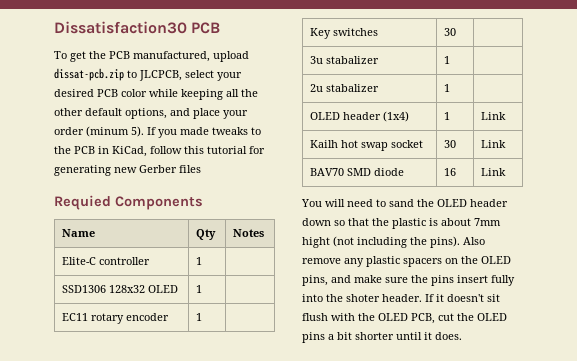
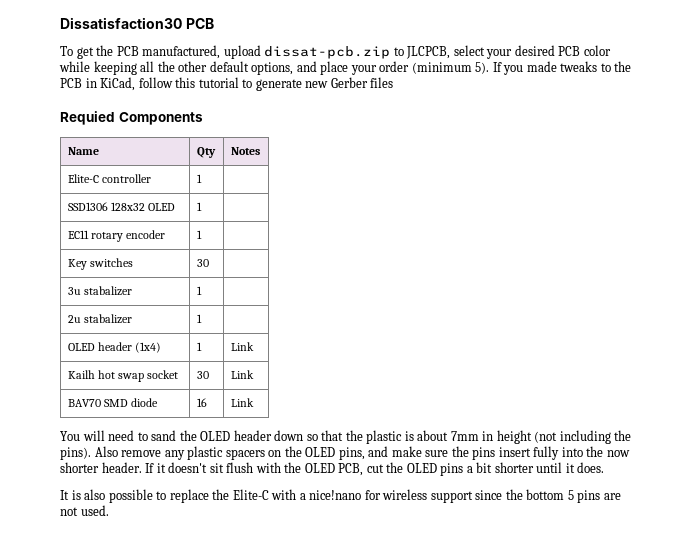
- To get the PCB manufactured, upload dissat-pcb.zip to JLCPCB, select your desired PCB color while keeping all the other default options, and place your order (minum 5).
+ To get the PCB manufactured, upload dissat-pcb.zip to JLCPCB, select your desired PCB color while keeping all the other default options, and place your order (minimum 5).
- If you made tweaks to the PCB in KiCad, follow this tutorial for generating new Gerber files
+ If you made tweaks to the PCB in KiCad, follow this tutorial to generate new Gerber files
- You will need to sand the OLED header down so that the plastic is about 7mm hight (not including the pins).
+ You will need to sand the OLED header down so that the plastic is about 7mm in height (not including the pins).
- Also remove any plastic spacers on the OLED pins, and make sure the pins insert fully into the shoter header.
+ Also remove any plastic spacers on the OLED pins, and make sure the pins insert fully into the now shorter header.
+ It is also possible to replace the Elite-C with a nice!nano for wireless support since the bottom 5 pins are not used.

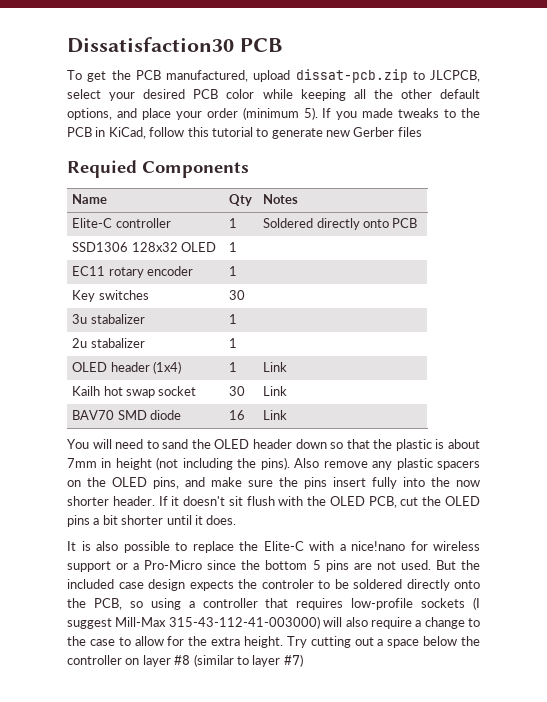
- Elite-C controller | 1 |
+ Elite-C controller | 1 | Soldered directly onto PCB
- It is also possible to replace the Elite-C with a nice!nano for wireless support since the bottom 5 pins are not used.
+ It is also possible to replace the Elite-C with a nice!nano for wireless support or a Pro-Micro since the bottom 5 pins are not used.
+ But the included case design expects the controler to be soldered directly onto the PCB, so using a controller that requires low-profile sockets (I suggest Mill-Max 315-43-112-41-003000) will also require a change to the case to allow for the extra height. Try cutting out a space below the controller on layer #8 (similar to layer #7)

